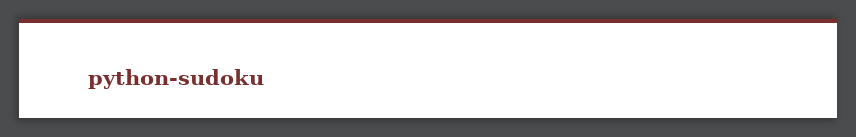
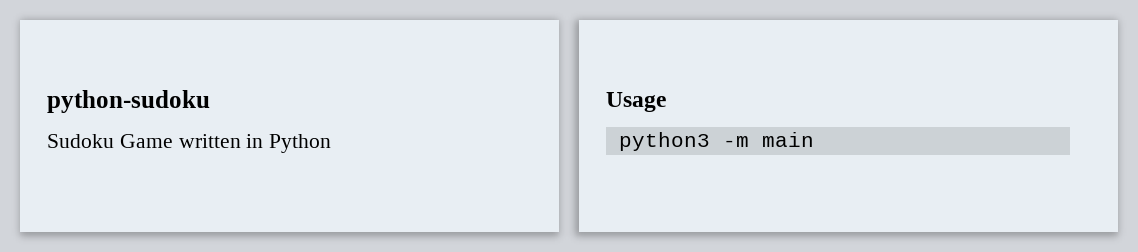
+ Sudoku Game written in Python
+ Usage
+ python3 -m main

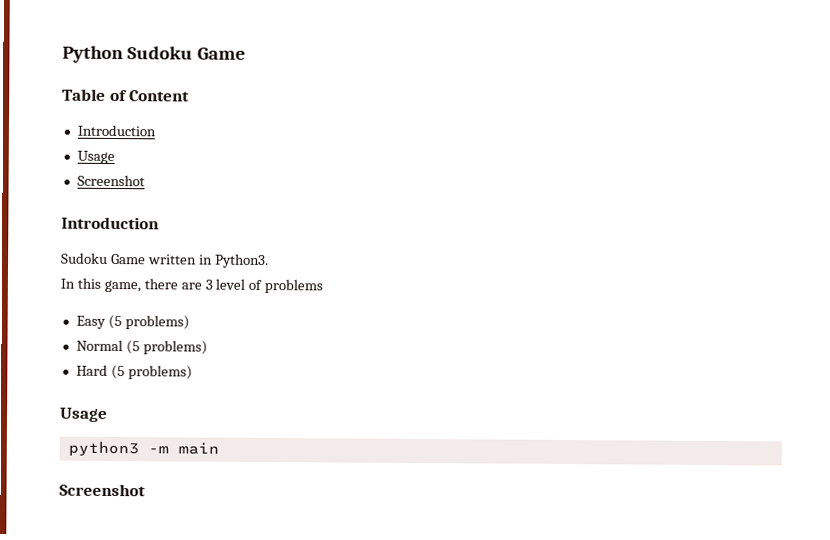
- python-sudoku
- Sudoku Game written in Python
+ Python Sudoku Game
+ Table of Content
+ Introduction
+ Usage
+ Screenshot
+ Introduction
+ Sudoku Game written in Python3.
+ In this game, there are 3 level of problems
+ Easy (5 problems)
+ Normal (5 problems)
+ Hard (5 problems)
  python3 -m main
+ Screenshot

